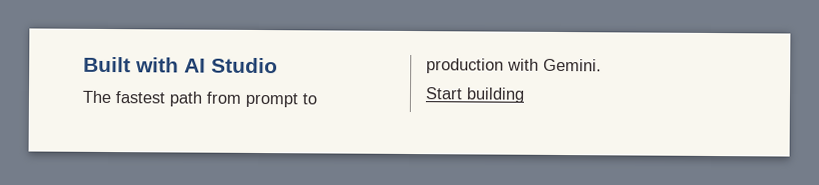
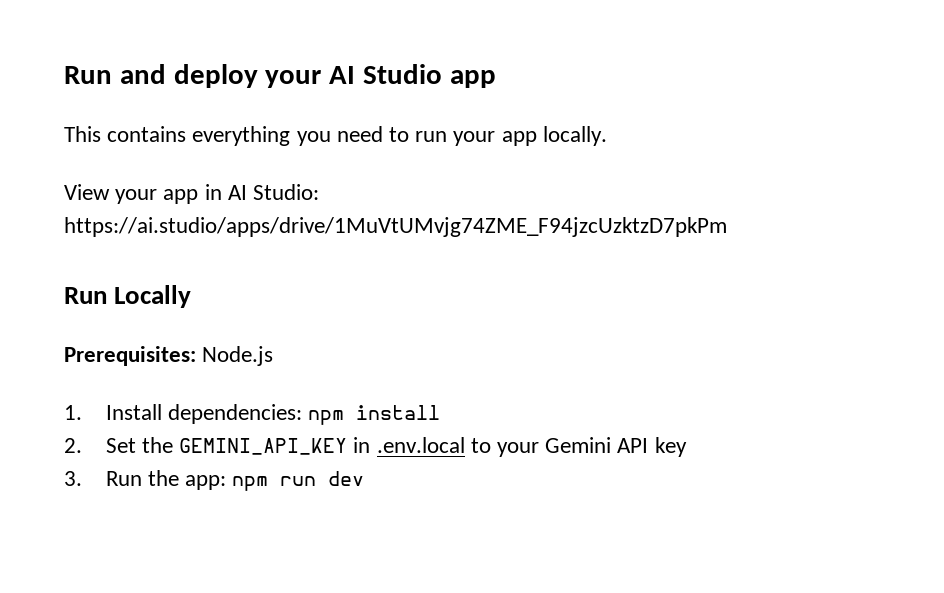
- Built with AI Studio
- The fastest path from prompt to production with Gemini.
- Start building
+ Run and deploy your AI Studio app
+ This contains everything you need to run your app locally.
+ View your app in AI Studio: https://ai.studio/apps/drive/1MuVtUMvjg74ZME_F94jzcUzktzD7pkPm
+ Run Locally
+ Prerequisites: Node.js
+ 1. Install dependencies: npm install
+ 2. Set the GEMINI_API_KEY in .env.local to your Gemini API key
+ 3. Run the app: npm run dev

